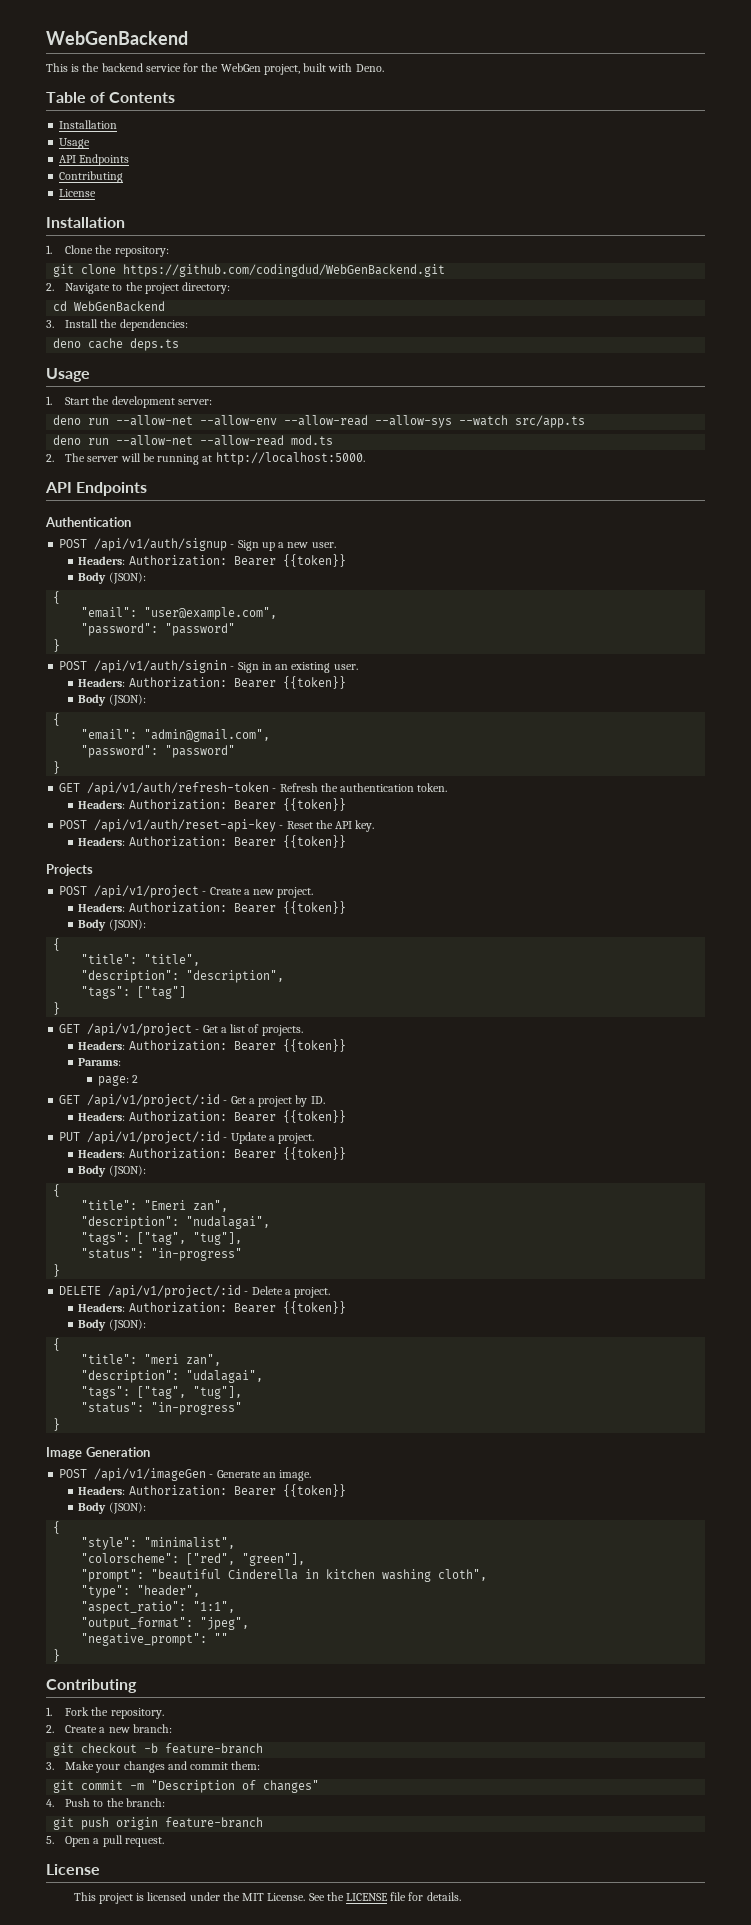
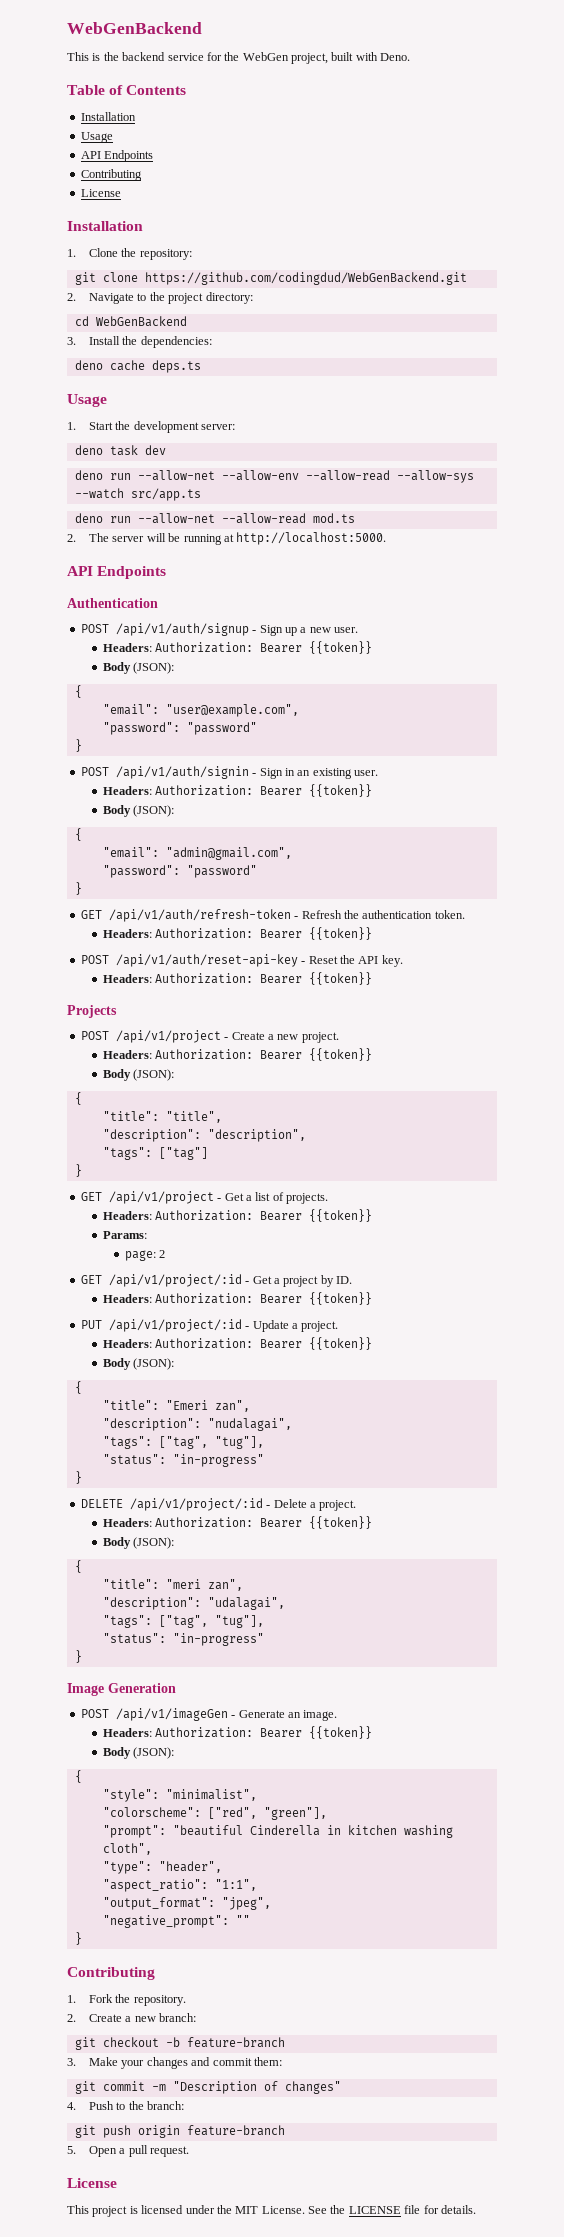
+ deno task dev

